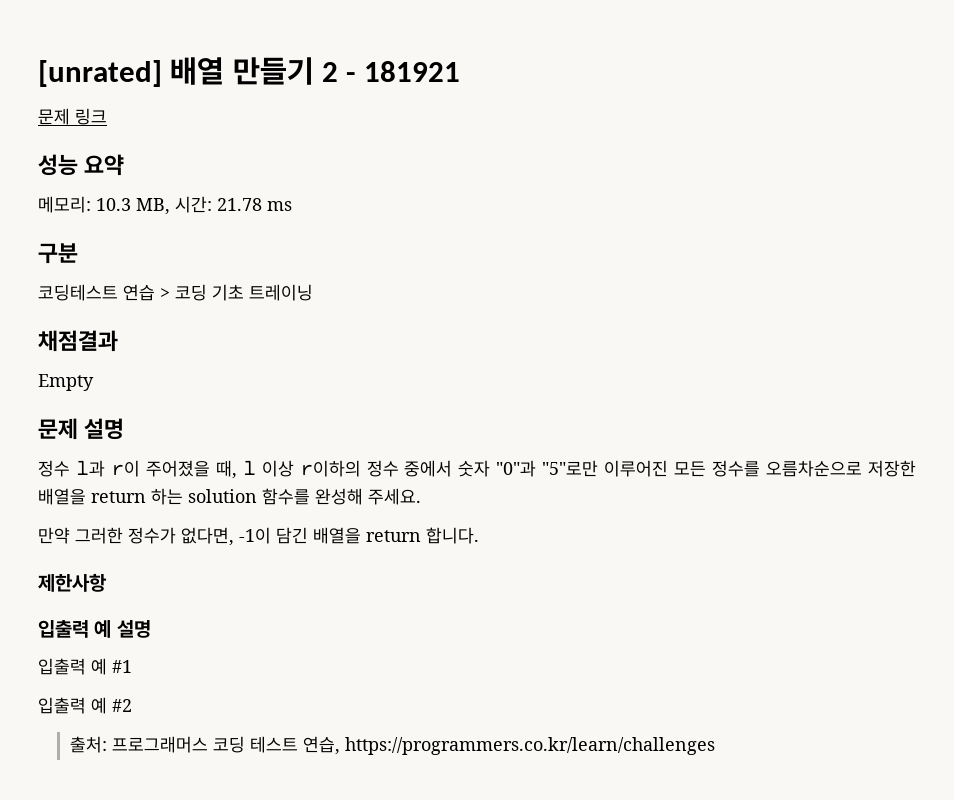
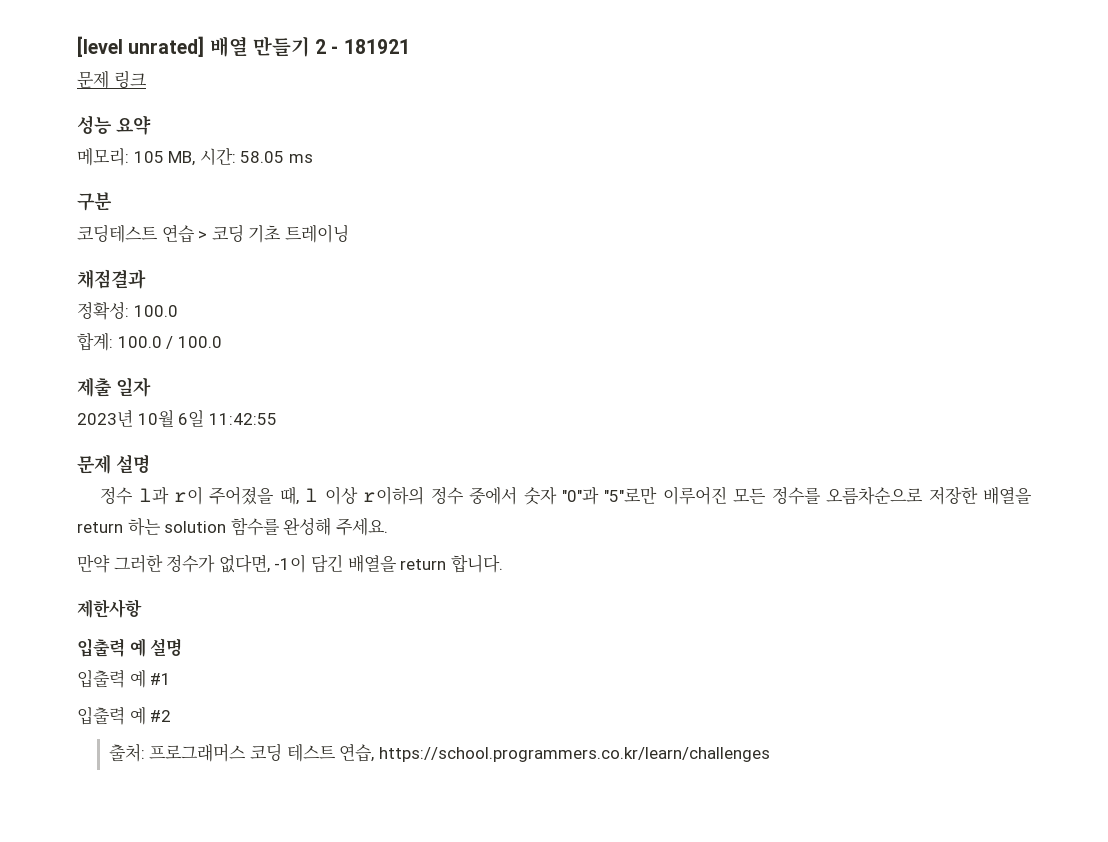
- [unrated] 배열 만들기 2 - 181921
+ [level unrated] 배열 만들기 2 - 181921
- 메모리: 10.3 MB, 시간: 21.78 ms
+ 메모리: 105 MB, 시간: 58.05 ms
- Empty
+ 정확성: 100.0
+ 합계: 100.0 / 100.0
+ 제출 일자
+ 2023년 10월 6일 11:42:55
- 출처: 프로그래머스 코딩 테스트 연습, https://programmers.co.kr/learn/challenges
+ 출처: 프로그래머스 코딩 테스트 연습, https://school.programmers.co.kr/learn/challenges

